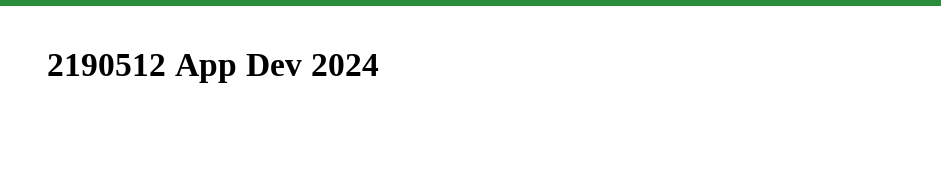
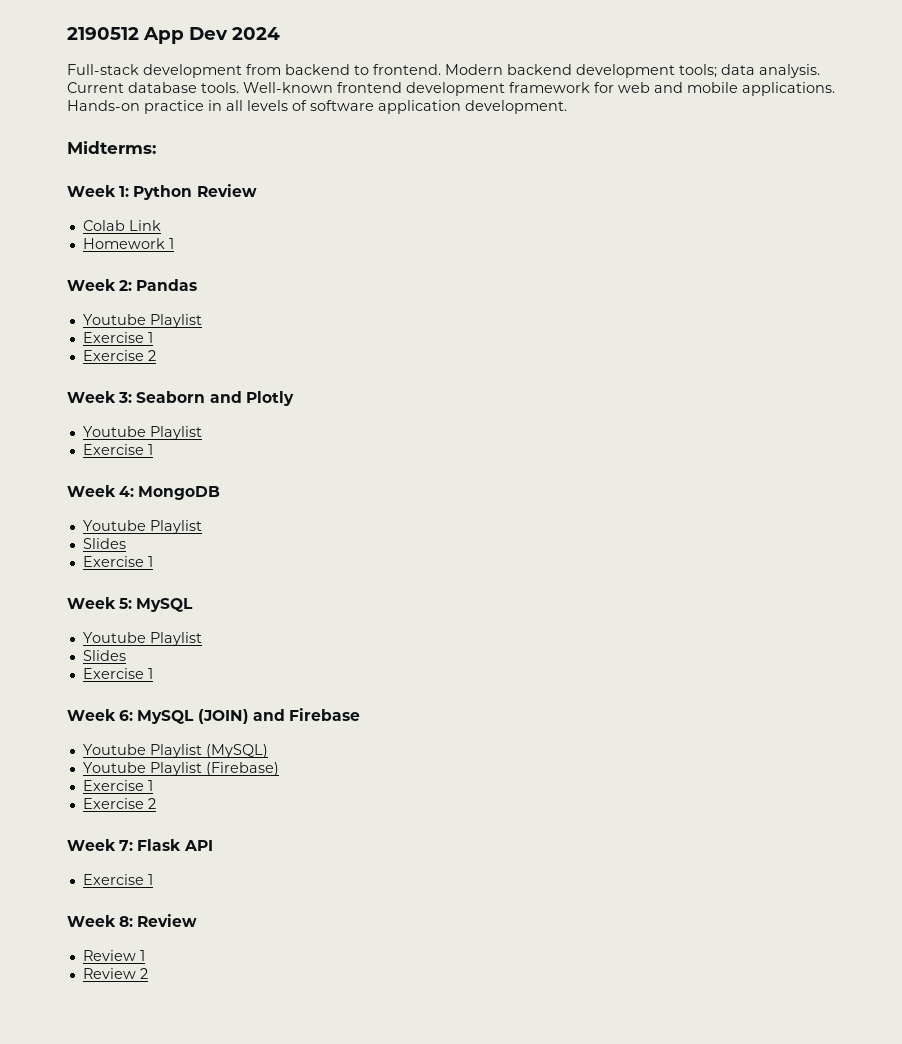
+ Full-stack development from backend to frontend. Modern backend development tools; data analysis. Current database tools. Well-known frontend development framework for web and mobile applications. Hands-on practice in all levels of software application development.
+ Midterms:
+ Week 1: Python Review
+ Colab Link
+ Homework 1
+ Week 2: Pandas
+ Youtube Playlist
+ Exercise 1
+ Exercise 2
+ Week 3: Seaborn and Plotly
+ Youtube Playlist
+ Exercise 1
+ Week 4: MongoDB
+ Youtube Playlist
+ Slides
+ Exercise 1
+ Week 5: MySQL
+ Youtube Playlist
+ Slides
+ Exercise 1
+ Week 6: MySQL (JOIN) and Firebase
+ Youtube Playlist (MySQL)
+ Youtube Playlist (Firebase)
+ Exercise 1
+ Exercise 2
+ Week 7: Flask API
+ Exercise 1
+ Week 8: Review
+ Review 1
+ Review 2

